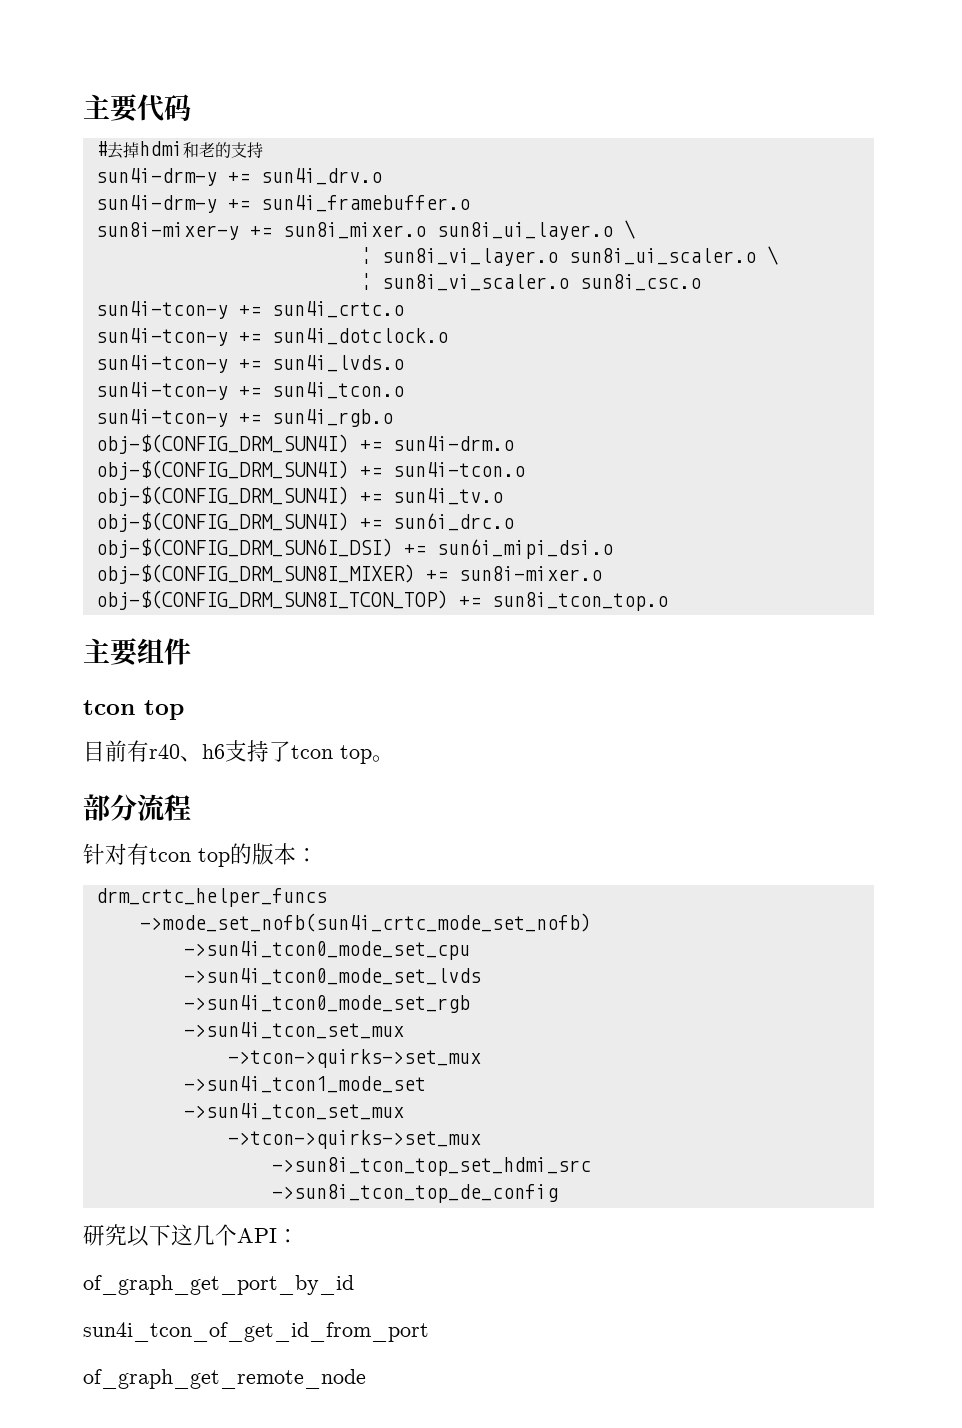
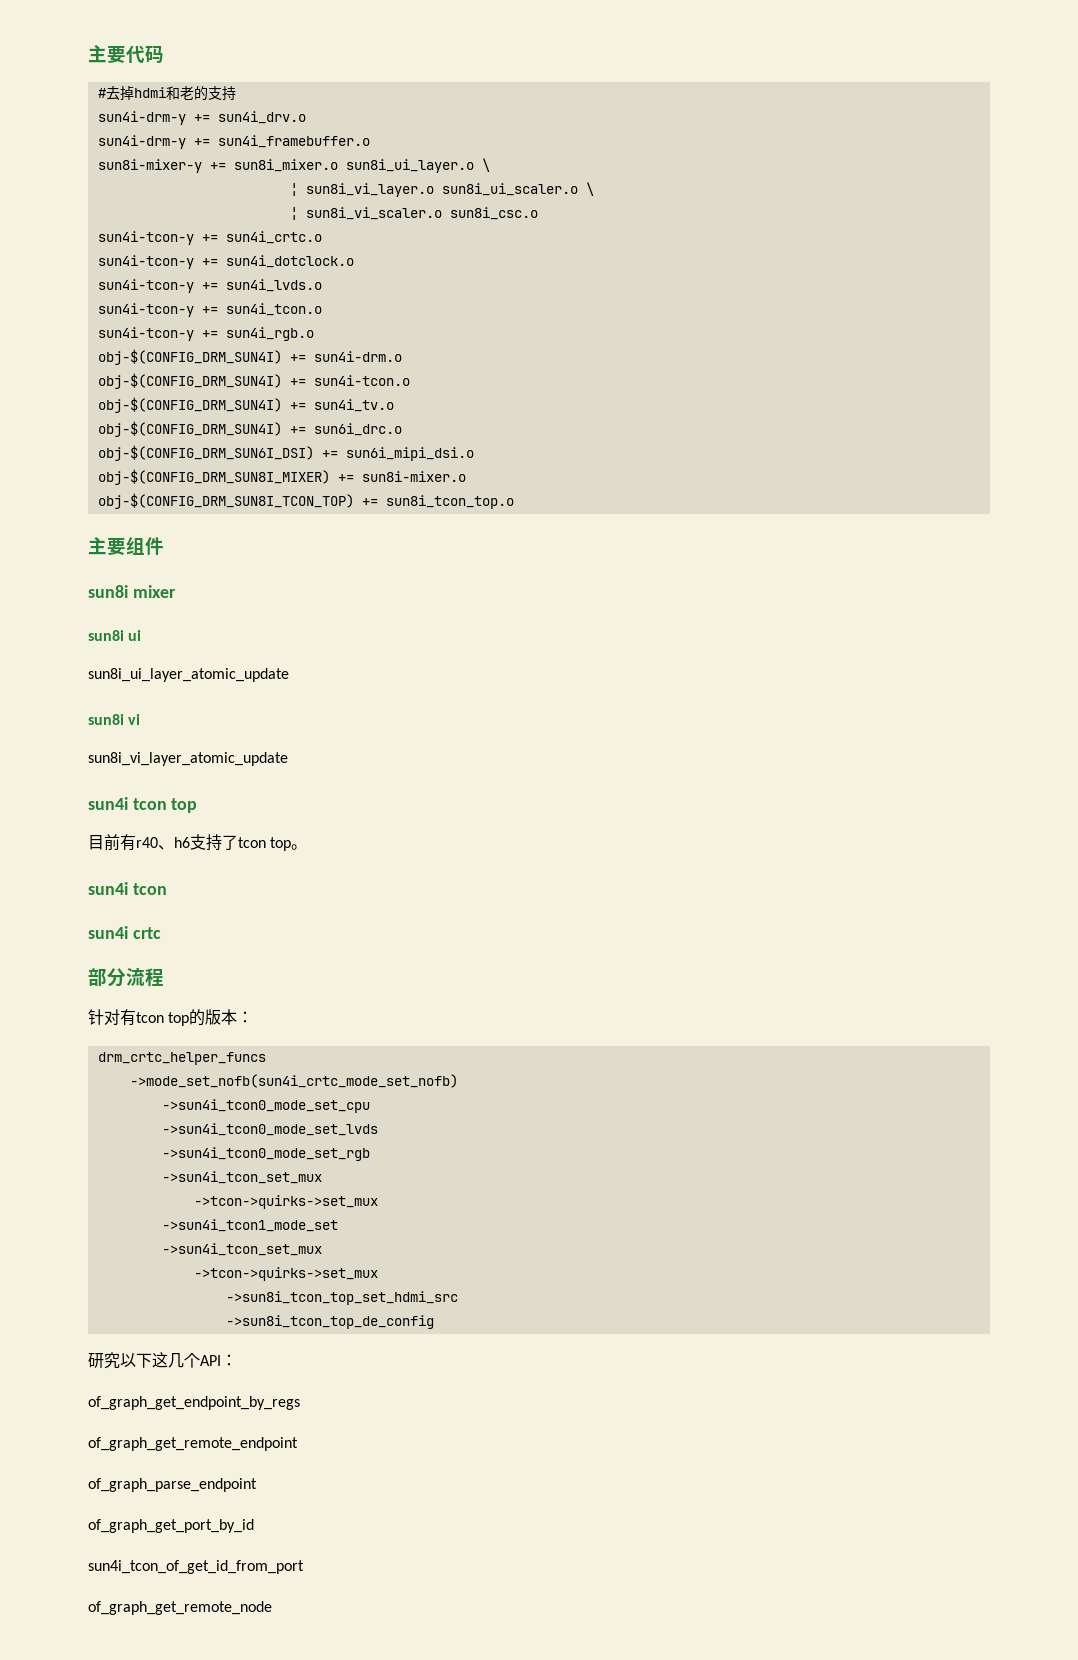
  主要组件
- tcon top
+ sun8i mixer
+ sun8i ui
+ sun8i_ui_layer_atomic_update
+ sun8i vi
+ sun8i_vi_layer_atomic_update
+ sun4i tcon top
  目前有r40、h6支持了tcon top。
+ sun4i tcon
+ sun4i crtc
+ of_graph_get_endpoint_by_regs
+ of_graph_get_remote_endpoint
+ of_graph_parse_endpoint

